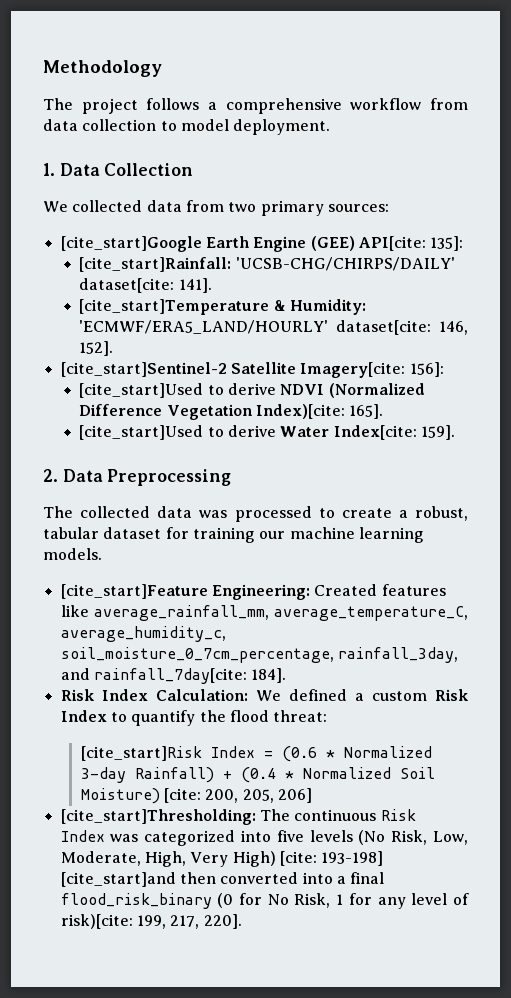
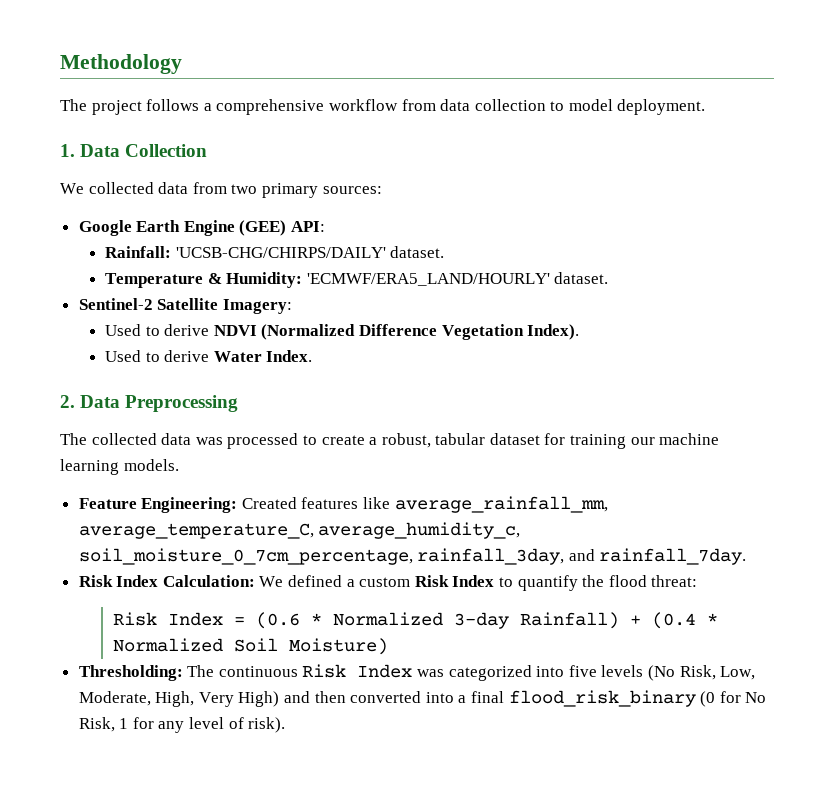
- [cite_start]Google Earth Engine (GEE) API[cite: 135]:
- [cite_start]Rainfall: 'UCSB-CHG/CHIRPS/DAILY' dataset[cite: 141].
- [cite_start]Temperature & Humidity: 'ECMWF/ERA5_LAND/HOURLY' dataset[cite: 146, 152].
- [cite_start]Sentinel-2 Satellite Imagery[cite: 156]:
- [cite_start]Used to derive NDVI (Normalized Difference Vegetation Index)[cite: 165].
- [cite_start]Used to derive Water Index[cite: 159].
+ Google Earth Engine (GEE) API:
+ Rainfall: 'UCSB-CHG/CHIRPS/DAILY' dataset.
+ Temperature & Humidity: 'ECMWF/ERA5_LAND/HOURLY' dataset.
+ Sentinel-2 Satellite Imagery:
+ Used to derive NDVI (Normalized Difference Vegetation Index).
+ Used to derive Water Index.
- [cite_start]Feature Engineering: Created features like average_rainfall_mm, average_temperature_C, average_humidity_c, soil_moisture_0_7cm_percentage, rainfall_3day, and rainfall_7day[cite: 184].
+ Feature Engineering: Created features like average_rainfall_mm, average_temperature_C, average_humidity_c, soil_moisture_0_7cm_percentage, rainfall_3day, and rainfall_7day.
- [cite_start]Risk Index = (0.6 * Normalized 3-day Rainfall) + (0.4 * Normalized Soil Moisture) [cite: 200, 205, 206]
- [cite_start]Thresholding: The continuous Risk Index was categorized into five levels (No Risk, Low, Moderate, High, Very High) [cite: 193-198] [cite_start]and then converted into a final flood_risk_binary (0 for No Risk, 1 for any level of risk)[cite: 199, 217, 220].
+ Risk Index = (0.6 * Normalized 3-day Rainfall) + (0.4 * Normalized Soil Moisture)
+ Thresholding: The continuous Risk Index was categorized into five levels (No Risk, Low, Moderate, High, Very High) and then converted into a final flood_risk_binary (0 for No Risk, 1 for any level of risk).

